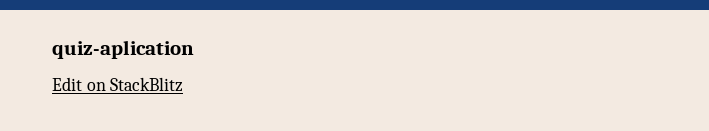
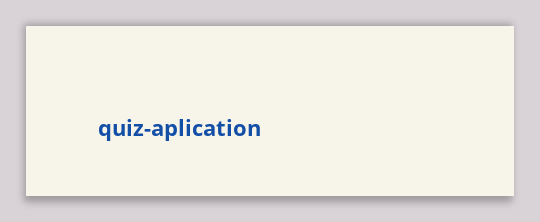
- Edit on StackBlitz

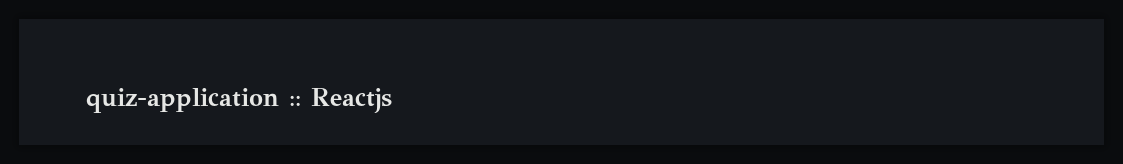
- quiz-aplication
+ quiz-application :: Reactjs

